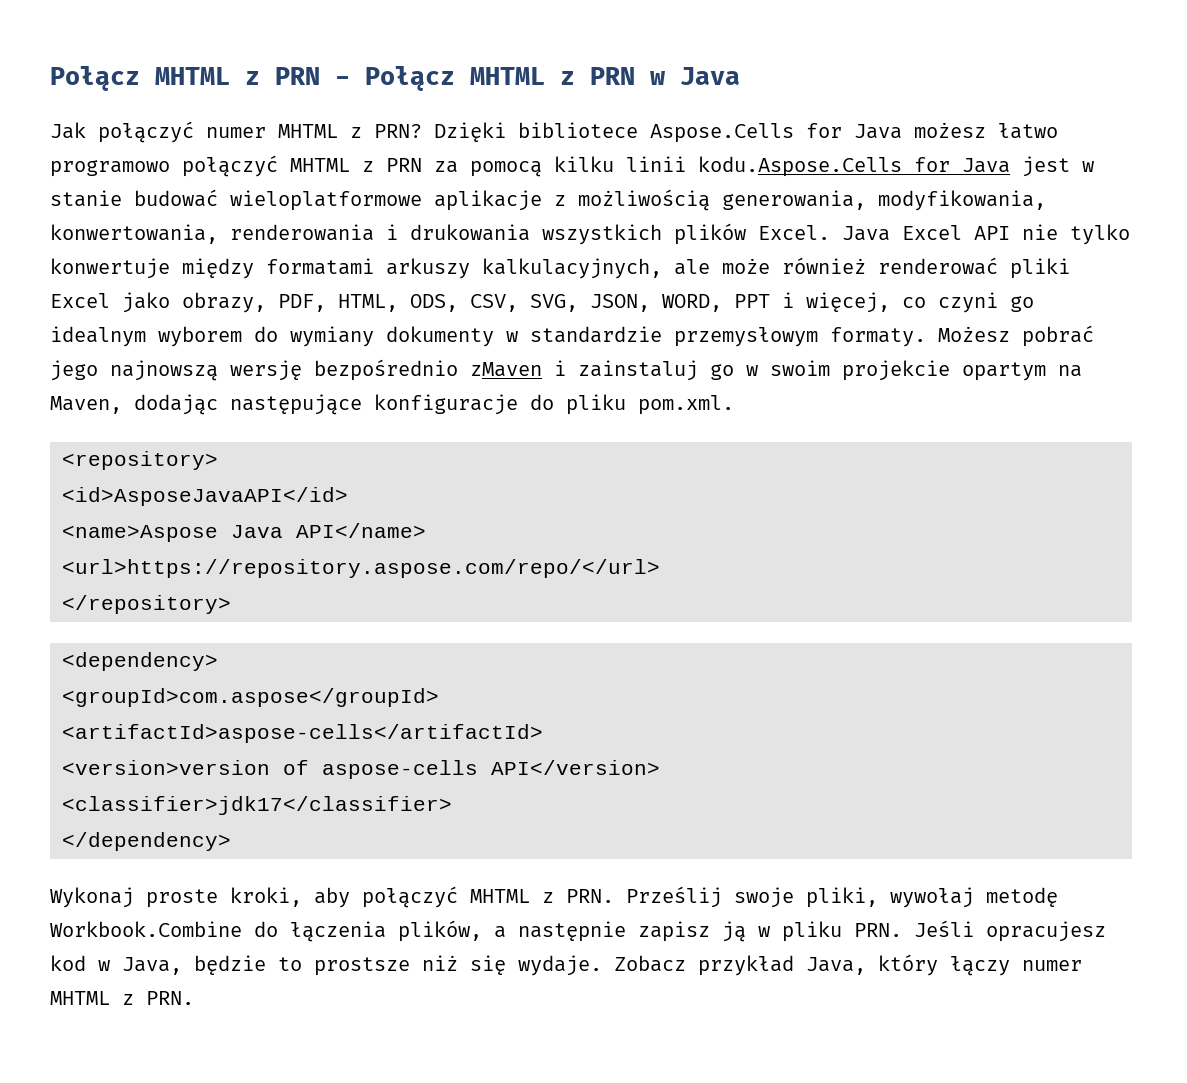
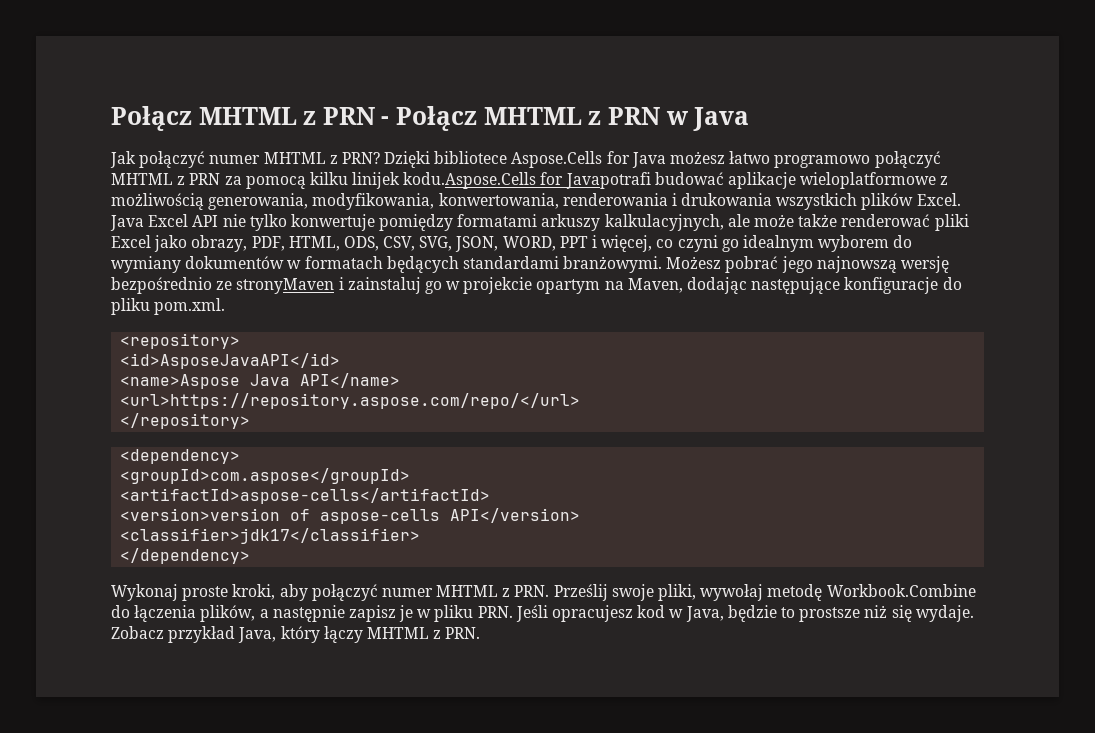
- Dzięki bibliotece Aspose.Cells for Java możesz łatwo programowo połączyć MHTML z PRN za pomocą kilku linii kodu.Aspose.Cells for Java jest w stanie budować wieloplatformowe aplikacje z możliwością generowania, modyfikowania, konwertowania, renderowania i drukowania wszystkich plików Excel.
+ Dzięki bibliotece Aspose.Cells for Java możesz łatwo programowo połączyć MHTML z PRN za pomocą kilku linijek kodu.Aspose.Cells for Javapotrafi budować aplikacje wieloplatformowe z możliwością generowania, modyfikowania, konwertowania, renderowania i drukowania wszystkich plików Excel.
- Java Excel API nie tylko konwertuje między formatami arkuszy kalkulacyjnych, ale może również renderować pliki Excel jako obrazy, PDF, HTML, ODS, CSV, SVG, JSON, WORD, PPT i więcej, co czyni go idealnym wyborem do wymiany dokumenty w standardzie przemysłowym formaty.
+ Java Excel API nie tylko konwertuje pomiędzy formatami arkuszy kalkulacyjnych, ale może także renderować pliki Excel jako obrazy, PDF, HTML, ODS, CSV, SVG, JSON, WORD, PPT i więcej, co czyni go idealnym wyborem do wymiany dokumentów w formatach będących standardami branżowymi.
- Możesz pobrać jego najnowszą wersję bezpośrednio zMaven i zainstaluj go w swoim projekcie opartym na Maven, dodając następujące konfiguracje do pliku pom.xml.
+ Możesz pobrać jego najnowszą wersję bezpośrednio ze stronyMaven i zainstaluj go w projekcie opartym na Maven, dodając następujące konfiguracje do pliku pom.xml.
- Wykonaj proste kroki, aby połączyć MHTML z PRN. Prześlij swoje pliki, wywołaj metodę Workbook.Combine do łączenia plików, a następnie zapisz ją w pliku PRN. Jeśli opracujesz kod w Java, będzie to prostsze niż się wydaje.
+ Wykonaj proste kroki, aby połączyć numer MHTML z PRN. Prześlij swoje pliki, wywołaj metodę Workbook.Combine do łączenia plików, a następnie zapisz je w pliku PRN. Jeśli opracujesz kod w Java, będzie to prostsze niż się wydaje.
- Zobacz przykład Java, który łączy numer MHTML z PRN.
+ Zobacz przykład Java, który łączy MHTML z PRN.

